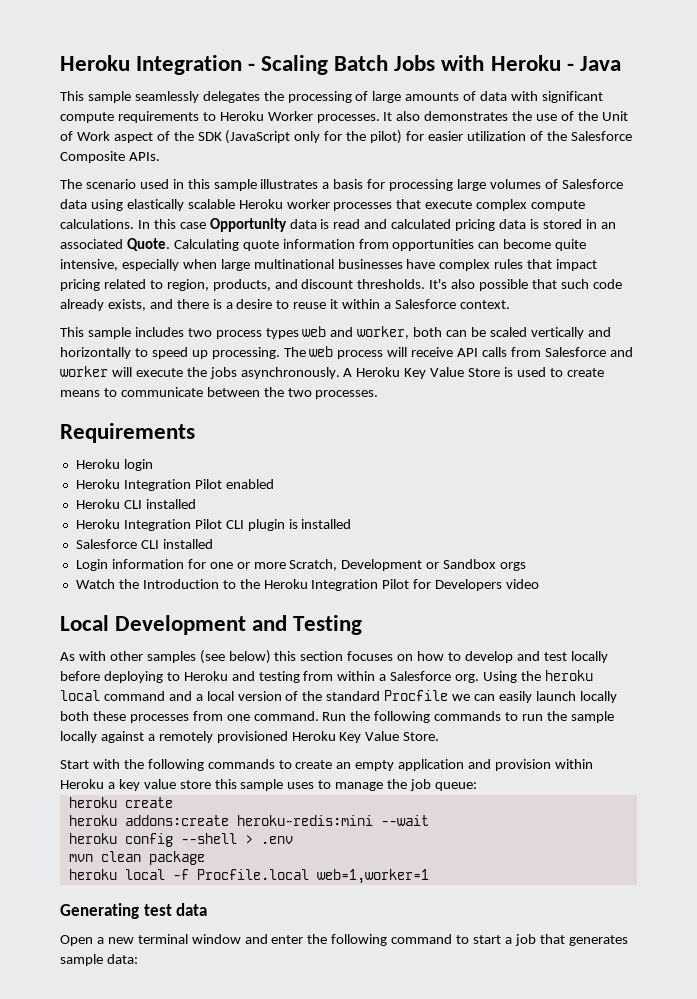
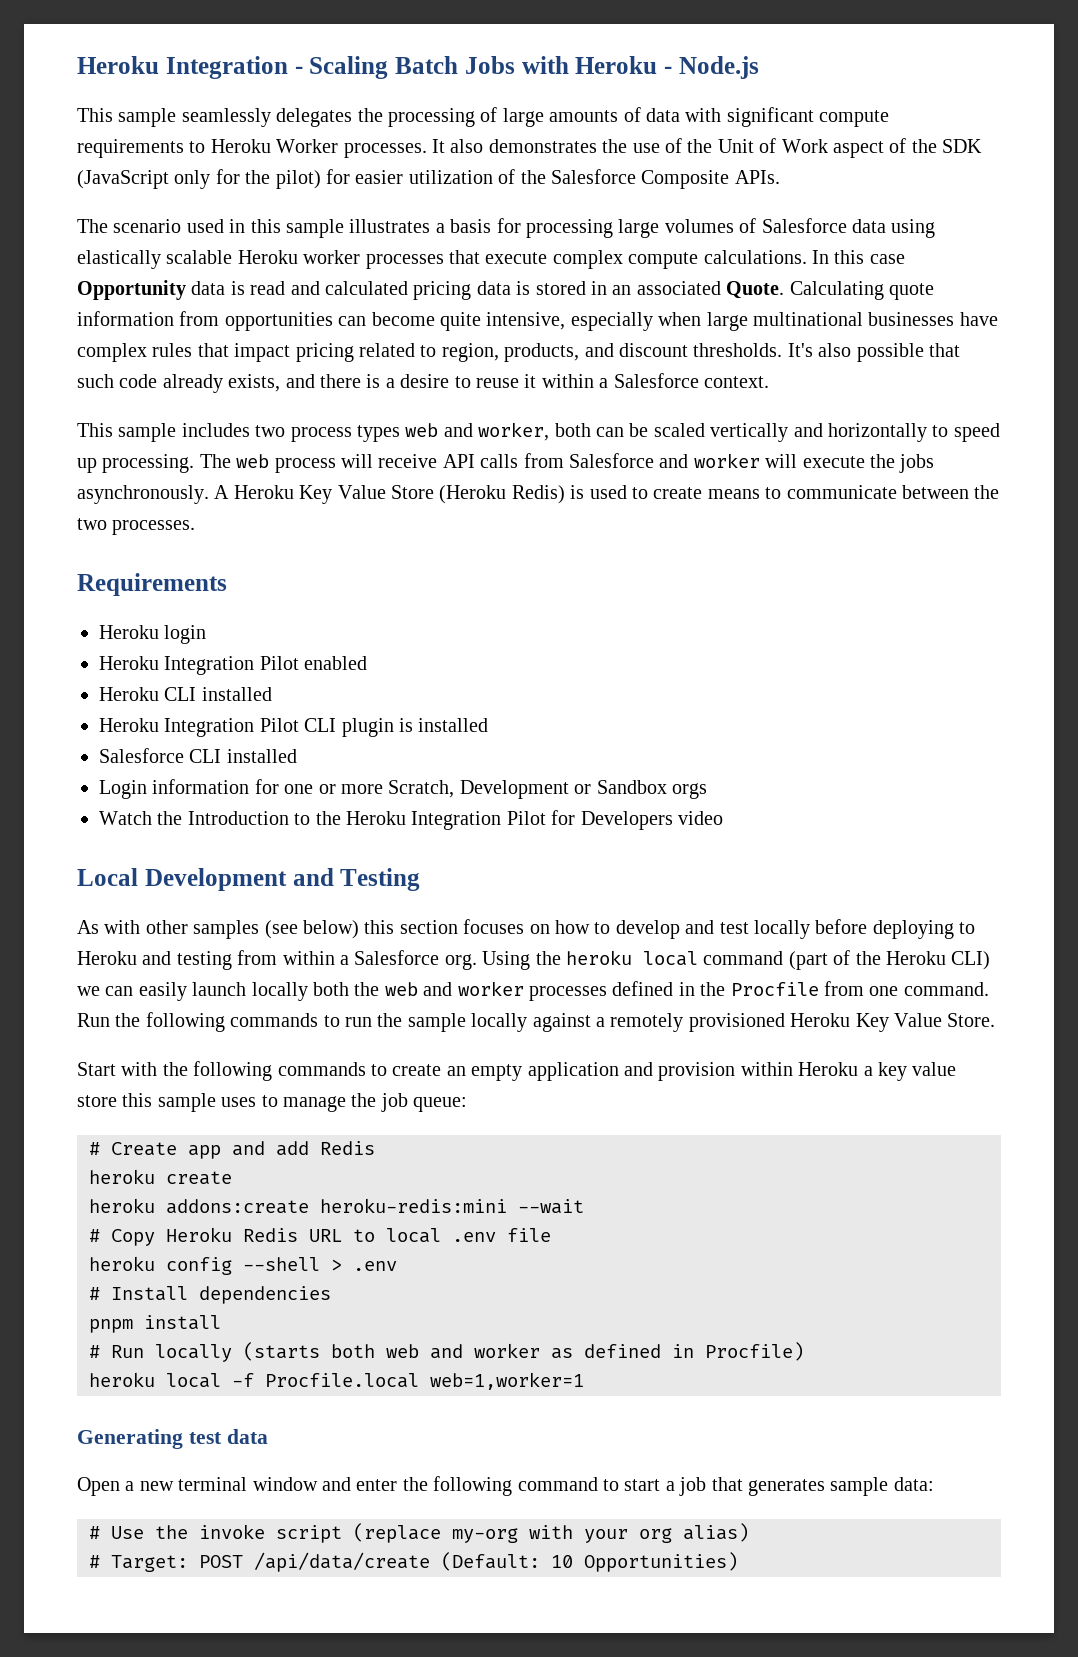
- Heroku Integration - Scaling Batch Jobs with Heroku - Java
+ Heroku Integration - Scaling Batch Jobs with Heroku - Node.js
- A Heroku Key Value Store is used to create means to communicate between the two processes.
+ A Heroku Key Value Store (Heroku Redis) is used to create means to communicate between the two processes.
- Using the heroku local command and a local version of the standard Procfile we can easily launch locally both these processes from one command.
+ Using the heroku local command (part of the Heroku CLI) we can easily launch locally both the web and worker processes defined in the Procfile from one command.
+ # Create app and add Redis
+ # Copy Heroku Redis URL to local .env file
- mvn clean package
+ # Install dependencies
+ pnpm install
+ # Run locally (starts both web and worker as defined in Procfile)
+ # Use the invoke script (replace my-org with your org alias)
+ # Target: POST /api/data/create (Default: 10 Opportunities)

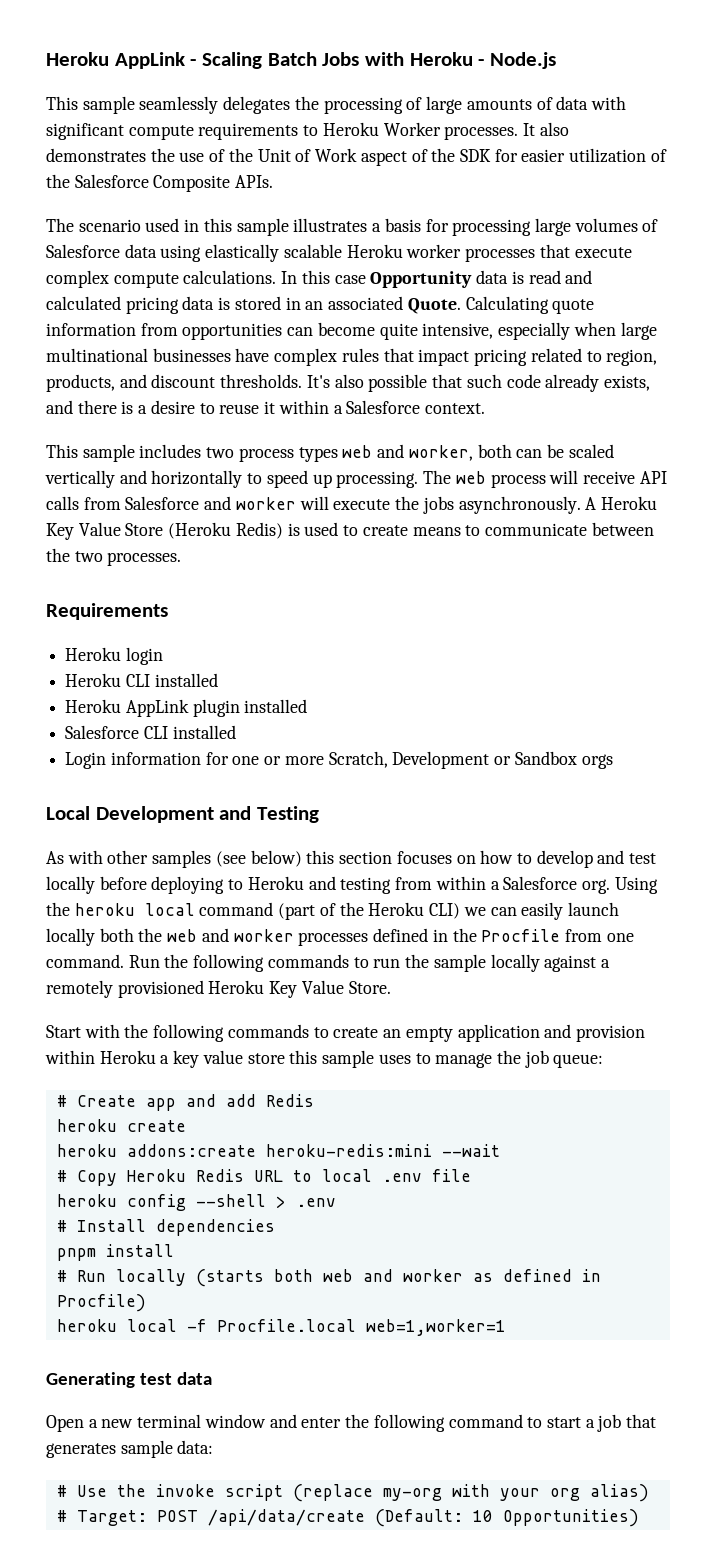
- Heroku Integration - Scaling Batch Jobs with Heroku - Node.js
+ Heroku AppLink - Scaling Batch Jobs with Heroku - Node.js
- It also demonstrates the use of the Unit of Work aspect of the SDK (JavaScript only for the pilot) for easier utilization of the Salesforce Composite APIs.
+ It also demonstrates the use of the Unit of Work aspect of the SDK for easier utilization of the Salesforce Composite APIs.
- Heroku Integration Pilot enabled
- Heroku Integration Pilot CLI plugin is installed
+ Heroku AppLink plugin installed
- Watch the Introduction to the Heroku Integration Pilot for Developers video

